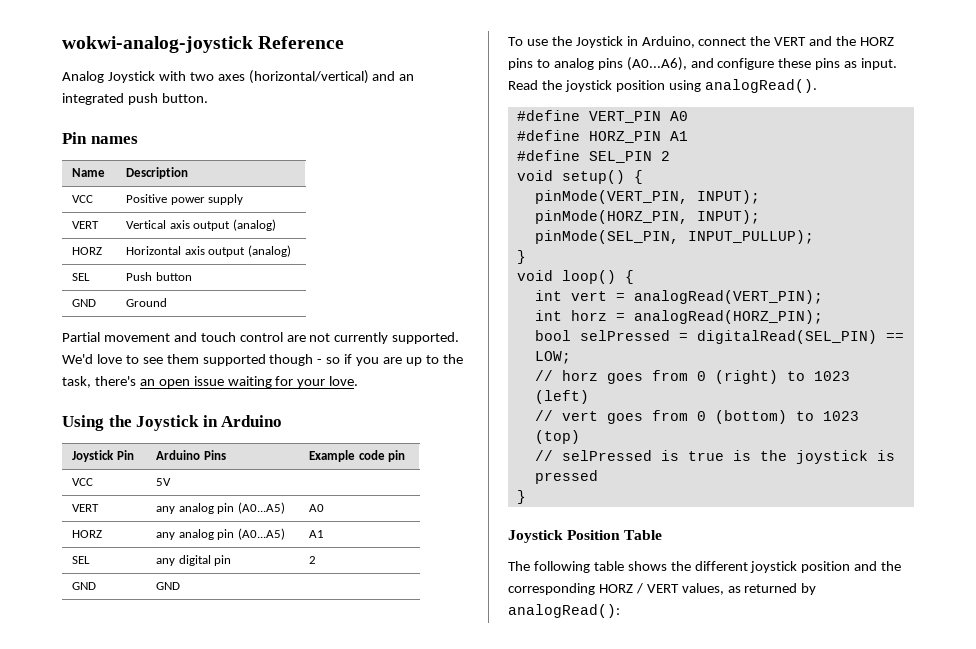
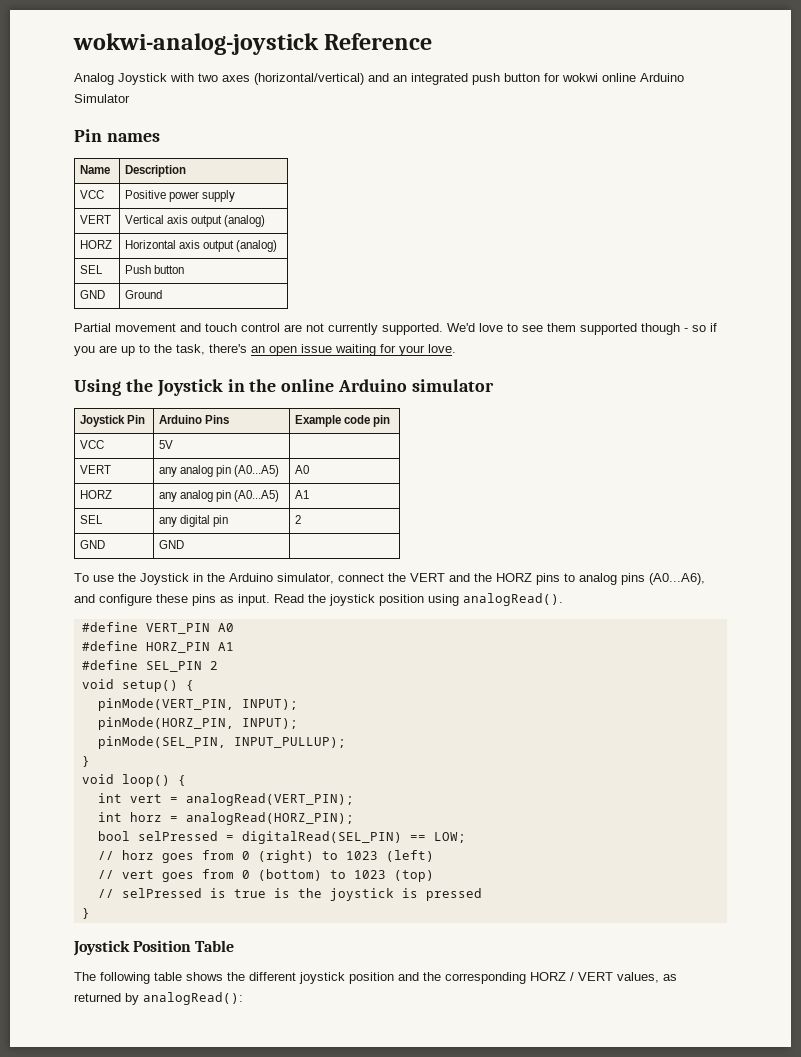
- Analog Joystick with two axes (horizontal/vertical) and an integrated push button.
+ Analog Joystick with two axes (horizontal/vertical) and an integrated push button for wokwi online Arduino Simulator
- Using the Joystick in Arduino
+ Using the Joystick in the online Arduino simulator
- To use the Joystick in Arduino, connect the VERT and the HORZ pins to analog pins (A0...A6), and configure these pins as input.
+ To use the Joystick in the Arduino simulator, connect the VERT and the HORZ pins to analog pins (A0...A6), and configure these pins as input.

